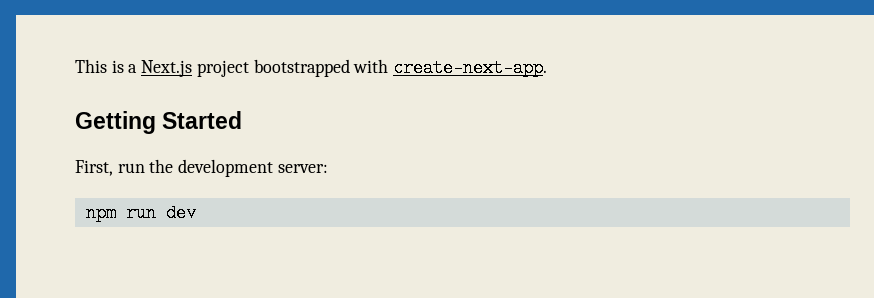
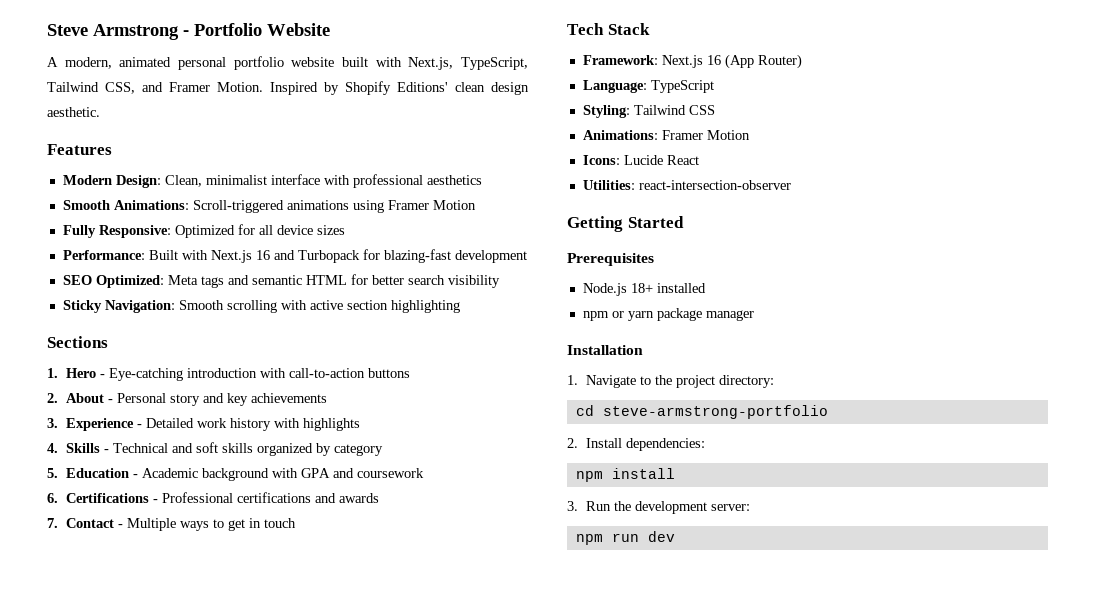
- This is a Next.js project bootstrapped with create-next-app.
+ Steve Armstrong - Portfolio Website
+ A modern, animated personal portfolio website built with Next.js, TypeScript, Tailwind CSS, and Framer Motion. Inspired by Shopify Editions' clean design aesthetic.
+ Features
+ Modern Design: Clean, minimalist interface with professional aesthetics
+ Smooth Animations: Scroll-triggered animations using Framer Motion
+ Fully Responsive: Optimized for all device sizes
+ Performance: Built with Next.js 16 and Turbopack for blazing-fast development
+ SEO Optimized: Meta tags and semantic HTML for better search visibility
+ Sticky Navigation: Smooth scrolling with active section highlighting
+ Sections
+ 1. Hero - Eye-catching introduction with call-to-action buttons
+ 2. About - Personal story and key achievements
+ 3. Experience - Detailed work history with highlights
+ 4. Skills - Technical and soft skills organized by category
+ 5. Education - Academic background with GPA and coursework
+ 6. Certifications - Professional certifications and awards
+ 7. Contact - Multiple ways to get in touch
+ Tech Stack
+ Framework: Next.js 16 (App Router)
+ Language: TypeScript
+ Styling: Tailwind CSS
+ Animations: Framer Motion
+ Icons: Lucide React
+ Utilities: react-intersection-observer
  Getting Started
- First, run the development server:
+ Prerequisites
+ Node.js 18+ installed
+ npm or yarn package manager
+ Installation
+ 1. Navigate to the project directory:
+ cd steve-armstrong-portfolio
+ 2. Install dependencies:
+ npm install
+ 3. Run the development server:

